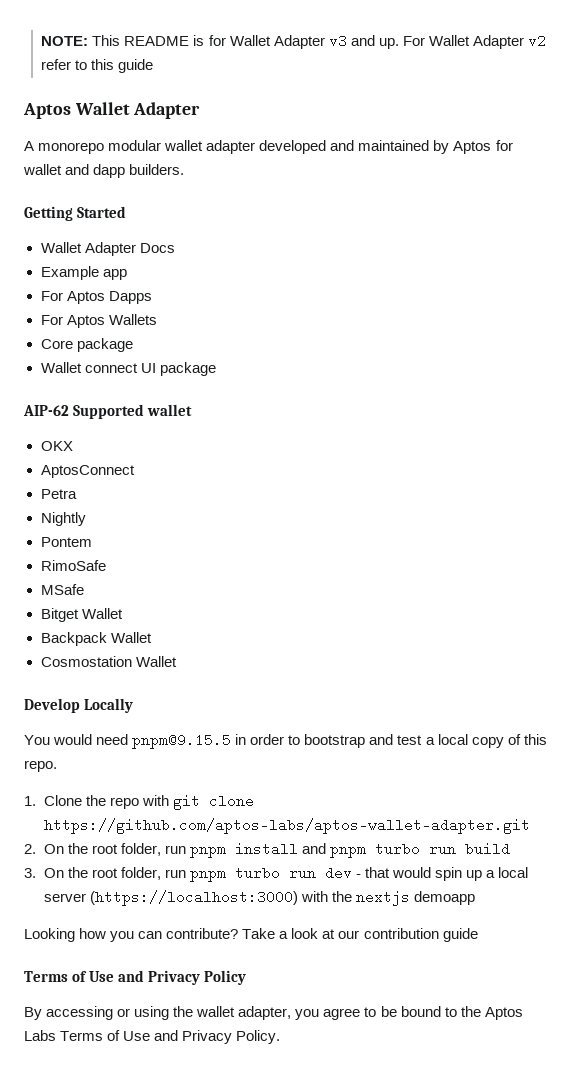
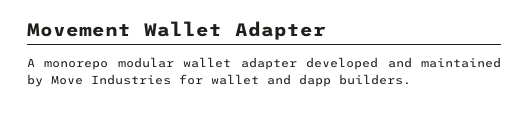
- NOTE: This README is for Wallet Adapter v3 and up. For Wallet Adapter v2 refer to this guide
- Aptos Wallet Adapter
+ Movement Wallet Adapter
- A monorepo modular wallet adapter developed and maintained by Aptos for wallet and dapp builders.
+ A monorepo modular wallet adapter developed and maintained by Move Industries for wallet and dapp builders.
- Getting Started
- Wallet Adapter Docs
- Example app
- For Aptos Dapps
- For Aptos Wallets
- Core package
- Wallet connect UI package
- AIP-62 Supported wallet
- OKX
- AptosConnect
- Petra
- Nightly
- Pontem
- RimoSafe
- MSafe
- Bitget Wallet
- Backpack Wallet
- Cosmostation Wallet
- Develop Locally
- You would need pnpm@9.15.5 in order to bootstrap and test a local copy of this repo.
- 1. Clone the repo with git clone https://github.com/aptos-labs/aptos-wallet-adapter.git
- 2. On the root folder, run pnpm install and pnpm turbo run build
- 3. On the root folder, run pnpm turbo run dev - that would spin up a local server (https://localhost:3000) with the nextjs demoapp
- Looking how you can contribute? Take a look at our contribution guide
- Terms of Use and Privacy Policy
- By accessing or using the wallet adapter, you agree to be bound to the Aptos Labs Terms of Use and Privacy Policy.

